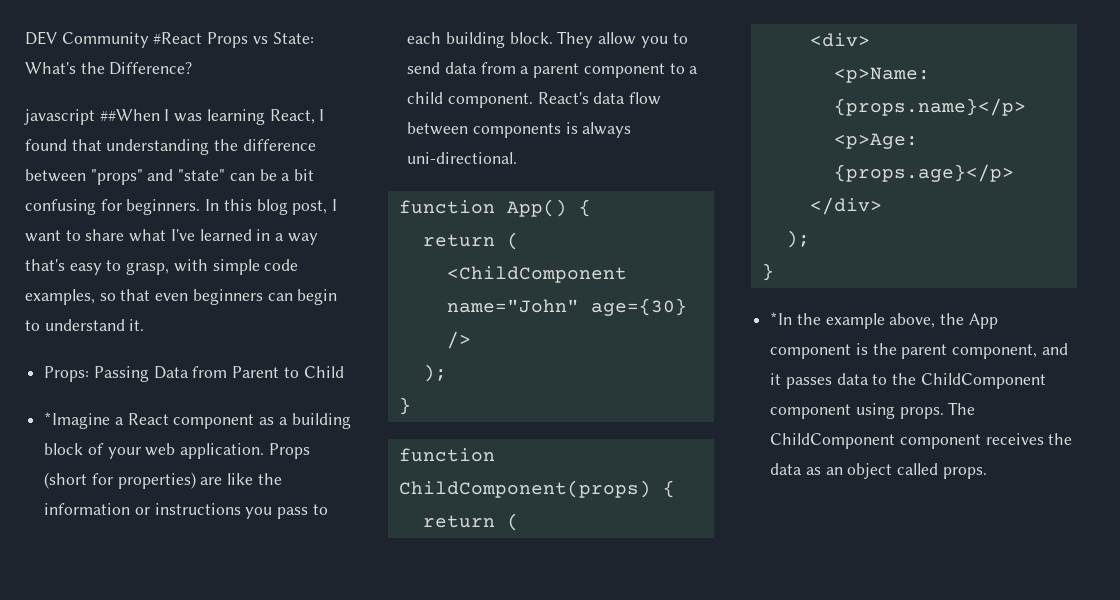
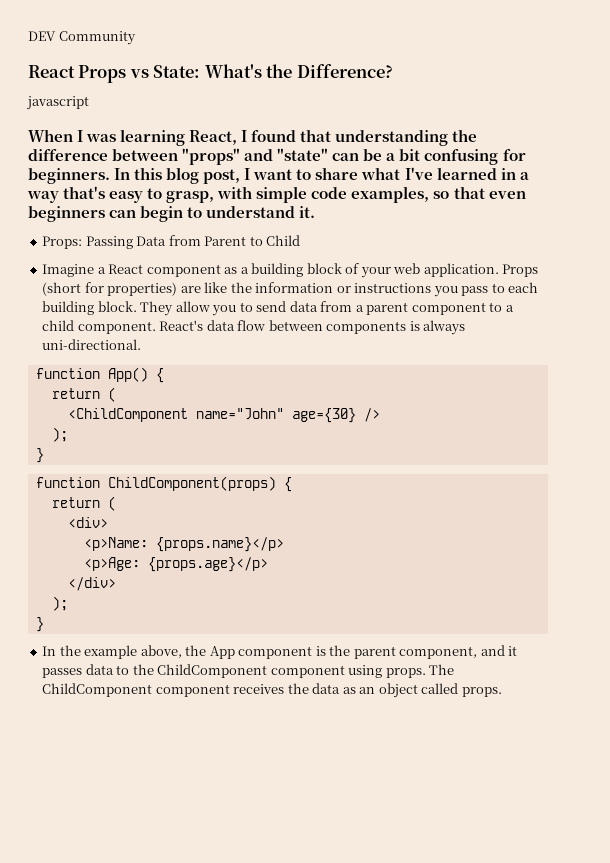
- DEV Community #React Props vs State: What's the Difference?
+ DEV Community
+ React Props vs State: What's the Difference?
- javascript ##When I was learning React, I found that understanding the difference between "props" and "state" can be a bit confusing for beginners.
+ javascript
+ When I was learning React, I found that understanding the difference between "props" and "state" can be a bit confusing for beginners.
- *Imagine a React component as a building block of your web application.
+ Imagine a React component as a building block of your web application.
- *In the example above, the App component is the parent component, and it passes data to the ChildComponent component using props.
+ In the example above, the App component is the parent component, and it passes data to the ChildComponent component using props.

